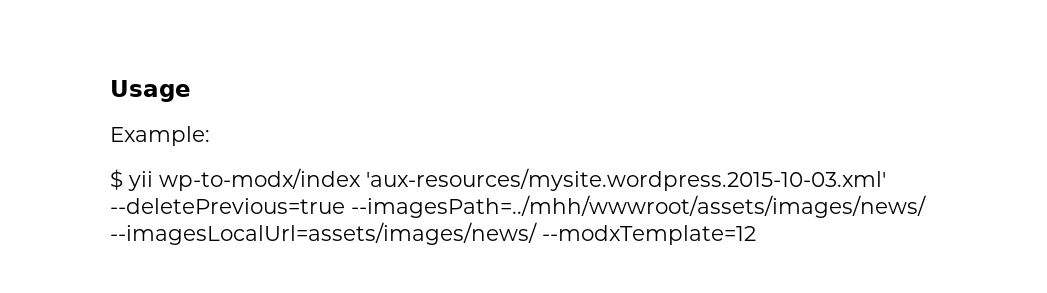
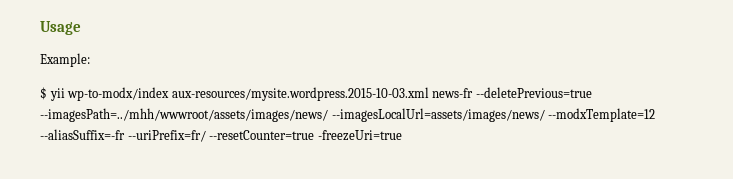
- $ yii wp-to-modx/index 'aux-resources/mysite.wordpress.2015-10-03.xml' --deletePrevious=true --imagesPath=../mhh/wwwroot/assets/images/news/ --imagesLocalUrl=assets/images/news/ --modxTemplate=12
+ $ yii wp-to-modx/index aux-resources/mysite.wordpress.2015-10-03.xml news-fr --deletePrevious=true --imagesPath=../mhh/wwwroot/assets/images/news/ --imagesLocalUrl=assets/images/news/ --modxTemplate=12 --aliasSuffix=-fr --uriPrefix=fr/ --resetCounter=true -freezeUri=true

